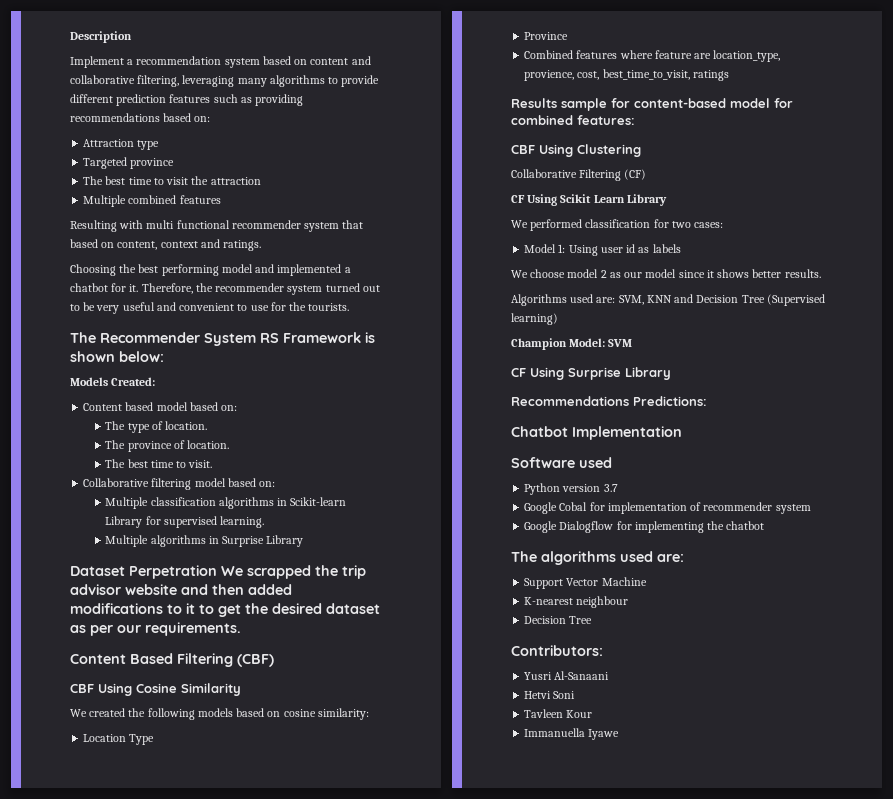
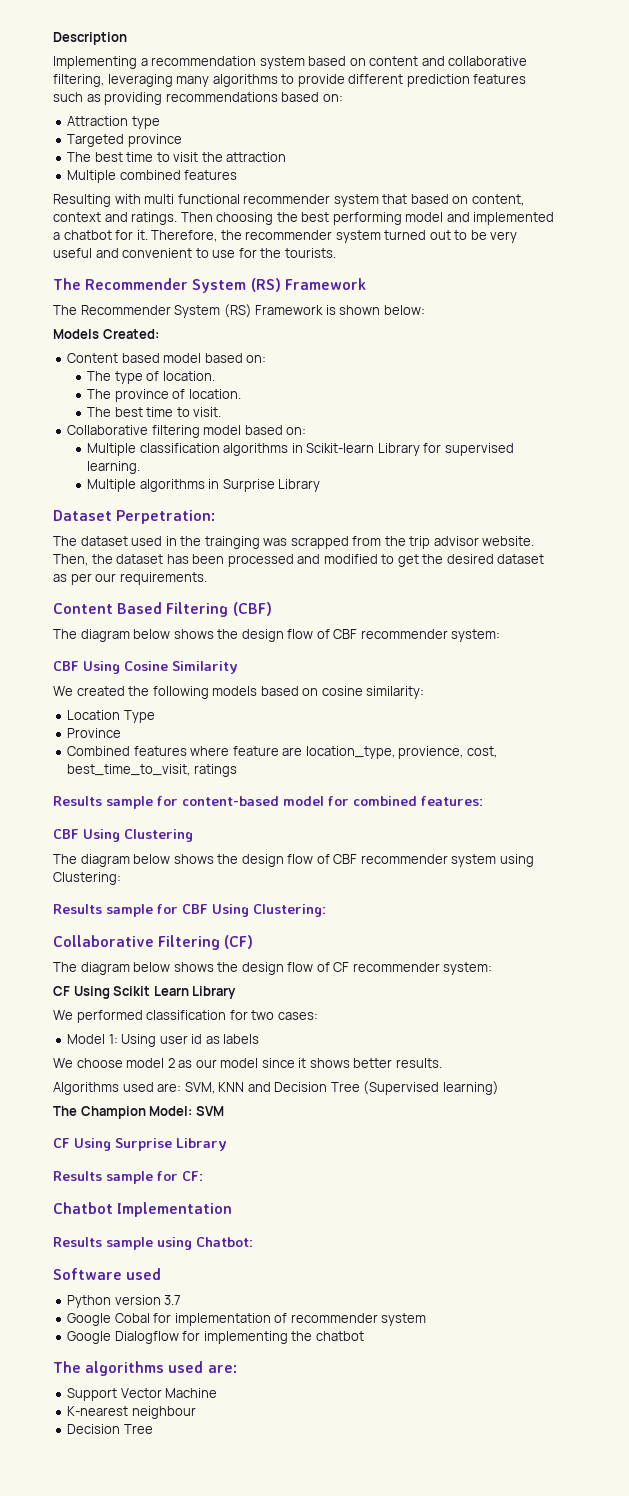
- Implement a recommendation system based on content and collaborative filtering, leveraging many algorithms to provide different prediction features such as providing recommendations based on:
+ Implementing a recommendation system based on content and collaborative filtering, leveraging many algorithms to provide different prediction features such as providing recommendations based on:
- Resulting with multi functional recommender system that based on content, context and ratings.
- Choosing the best performing model and implemented a chatbot for it.
+ Resulting with multi functional recommender system that based on content, context and ratings. Then choosing the best performing model and implemented a chatbot for it.
  Therefore, the recommender system turned out to be very useful and convenient to use for the tourists.
- The Recommender System RS Framework is shown below:
+ The Recommender System (RS) Framework
+ The Recommender System (RS) Framework is shown below:
- Dataset Perpetration We scrapped the trip advisor website and then added modifications to it to get the desired dataset as per our requirements.
+ Dataset Perpetration:
+ The dataset used in the trainging was scrapped from the trip advisor website. Then, the dataset has been processed and modified to get the desired dataset as per our requirements.
+ The diagram below shows the design flow of CBF recommender system:
+ The diagram below shows the design flow of CBF recommender system using Clustering:
+ Results sample for CBF Using Clustering:
  Collaborative Filtering (CF)
+ The diagram below shows the design flow of CF recommender system:
- Champion Model: SVM
+ The Champion Model: SVM
- Recommendations Predictions:
+ Results sample for CF:
  Chatbot Implementation
+ Results sample using Chatbot:
- Contributors:
- Yusri Al-Sanaani
- Hetvi Soni
- Tavleen Kour
- Immanuella Iyawe

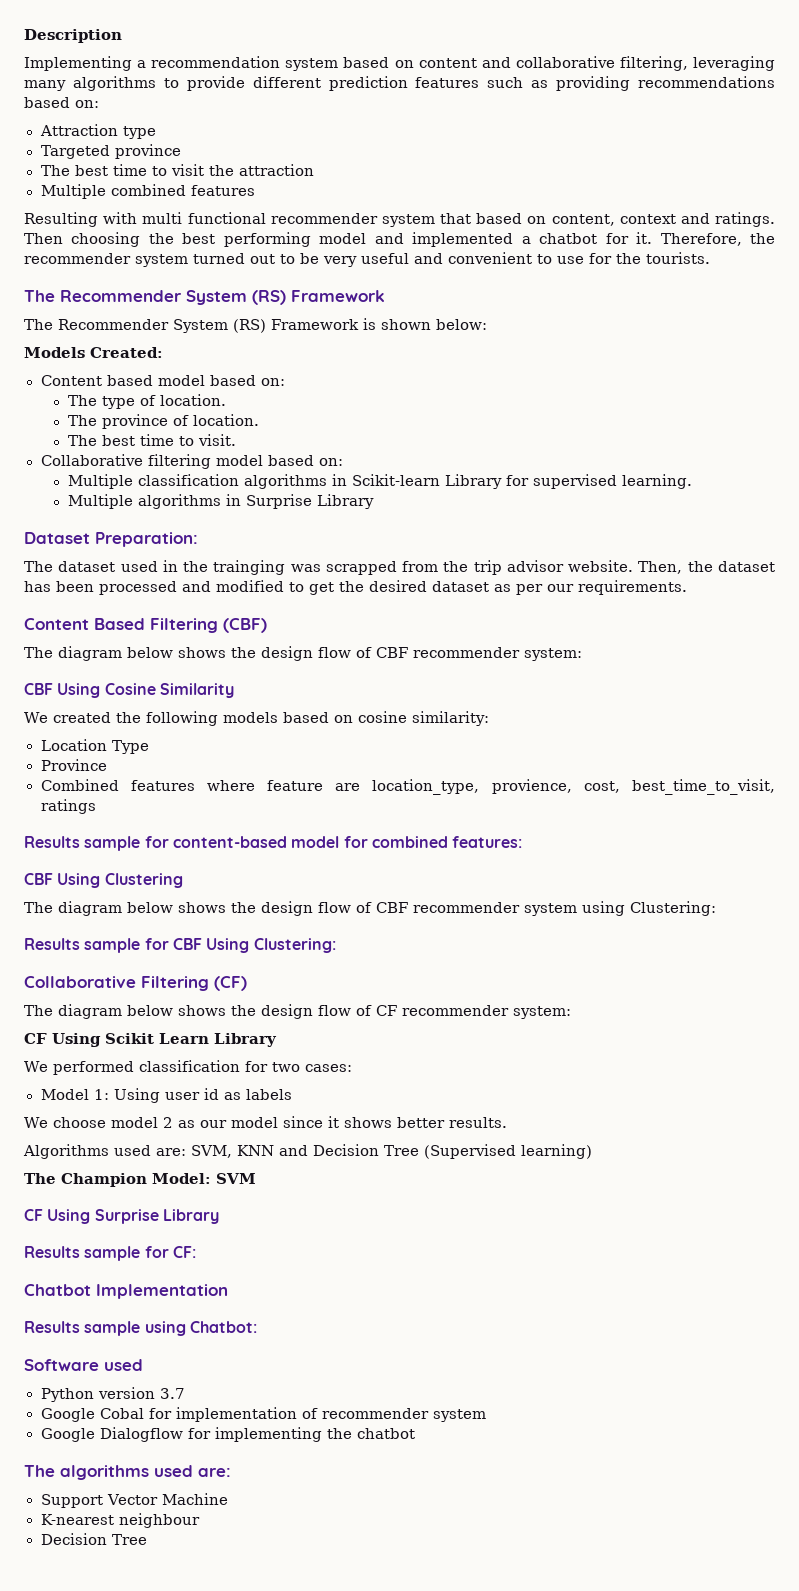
- Dataset Perpetration:
+ Dataset Preparation:

